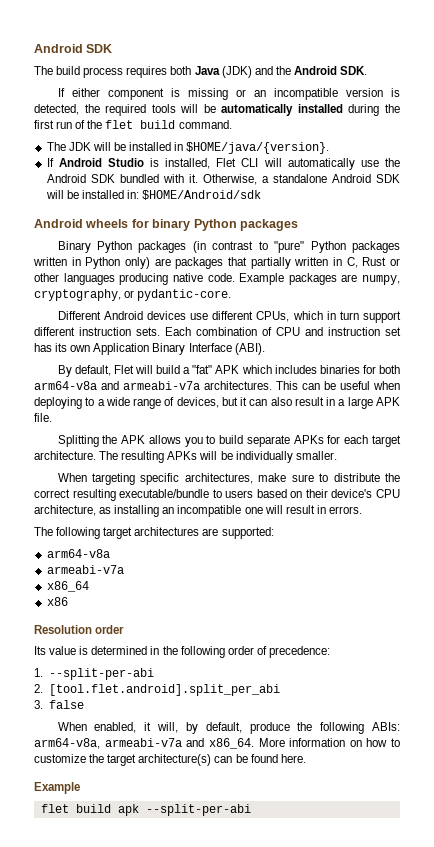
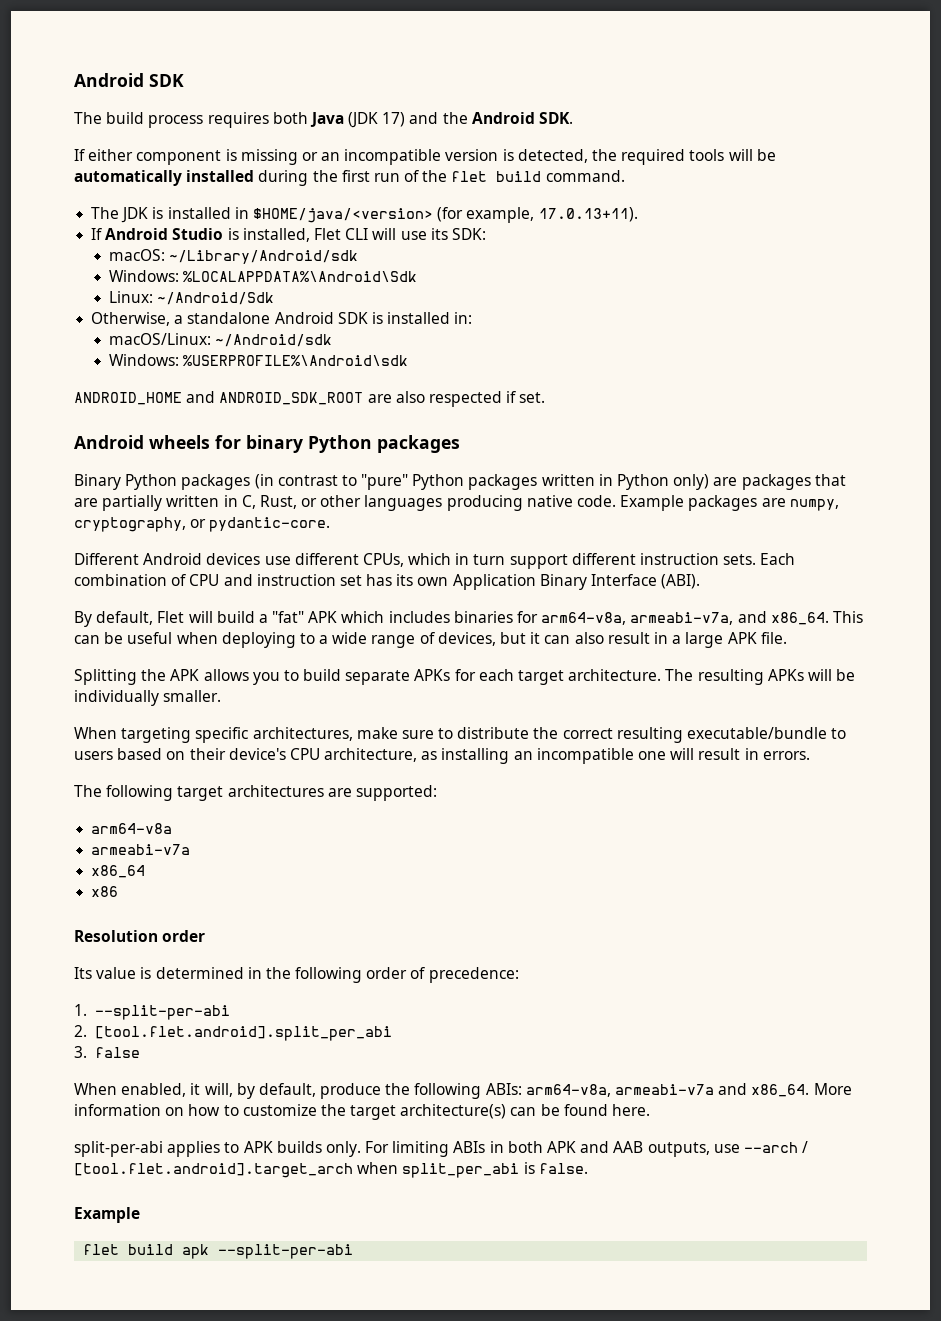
- The build process requires both Java (JDK) and the Android SDK.
+ The build process requires both Java (JDK 17) and the Android SDK.
- The JDK will be installed in $HOME/java/{version}.
+ The JDK is installed in $HOME/java/<version> (for example, 17.0.13+11).
- If Android Studio is installed, Flet CLI will automatically use the Android SDK bundled with it. Otherwise, a standalone Android SDK will be installed in: $HOME/Android/sdk
+ If Android Studio is installed, Flet CLI will use its SDK:
+ macOS: ~/Library/Android/sdk
+ Windows: %LOCALAPPDATA%\Android\Sdk
+ Linux: ~/Android/Sdk
+ Otherwise, a standalone Android SDK is installed in:
+ macOS/Linux: ~/Android/sdk
+ Windows: %USERPROFILE%\Android\sdk
+ ANDROID_HOME and ANDROID_SDK_ROOT are also respected if set.
- Binary Python packages (in contrast to "pure" Python packages written in Python only) are packages that partially written in C, Rust or other languages producing native code.
+ Binary Python packages (in contrast to "pure" Python packages written in Python only) are packages that are partially written in C, Rust, or other languages producing native code.
- By default, Flet will build a "fat" APK which includes binaries for both arm64-v8a and armeabi-v7a architectures.
+ By default, Flet will build a "fat" APK which includes binaries for arm64-v8a, armeabi-v7a, and x86_64.
+ split-per-abi applies to APK builds only. For limiting ABIs in both APK and AAB outputs, use --arch / [tool.flet.android].target_arch when split_per_abi is false.

